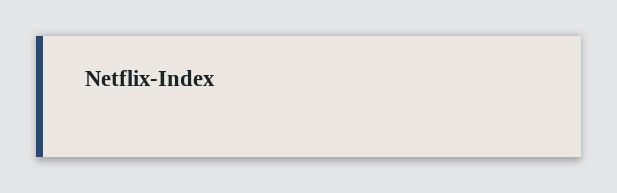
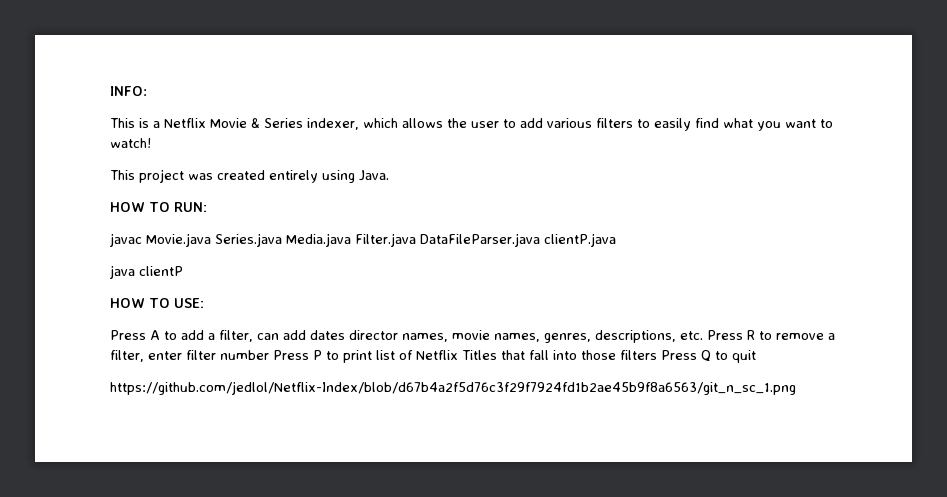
- Netflix-Index
+ INFO:
+ This is a Netflix Movie & Series indexer, which allows the user to add various filters to easily find what you want to watch!
+ This project was created entirely using Java.
+ HOW TO RUN:
+ javac Movie.java Series.java Media.java Filter.java DataFileParser.java clientP.java
+ java clientP
+ HOW TO USE:
+ Press A to add a filter, can add dates director names, movie names, genres, descriptions, etc. Press R to remove a filter, enter filter number Press P to print list of Netflix Titles that fall into those filters Press Q to quit
+ https://github.com/jedlol/Netflix-Index/blob/d67b4a2f5d76c3f29f7924fd1b2ae45b9f8a6563/git_n_sc_1.png

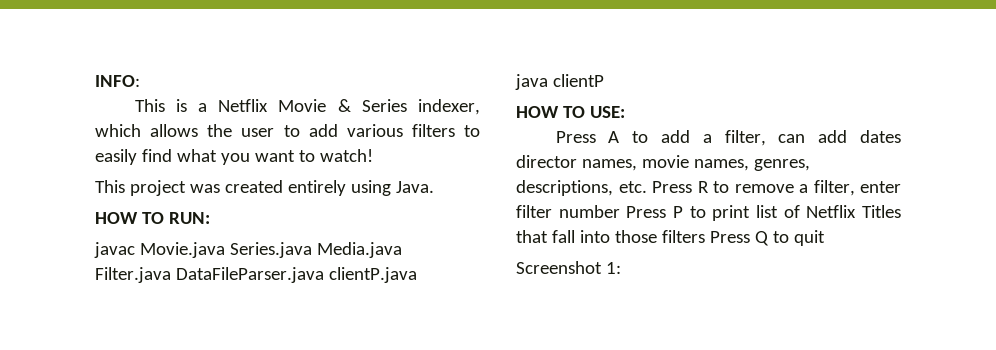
- https://github.com/jedlol/Netflix-Index/blob/d67b4a2f5d76c3f29f7924fd1b2ae45b9f8a6563/git_n_sc_1.png
+ Screenshot 1:

